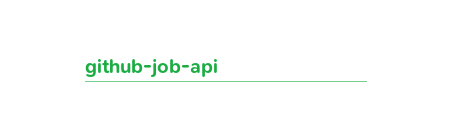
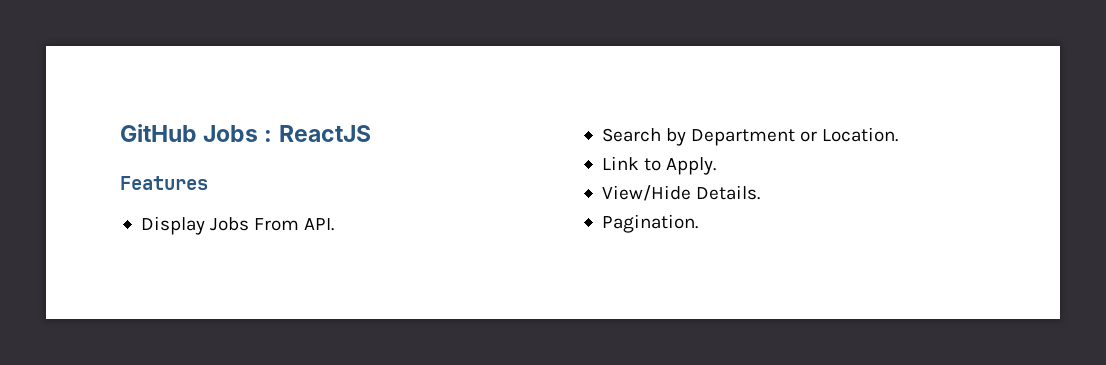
- github-job-api
+ GitHub Jobs : ReactJS
+ Features
+ Display Jobs From API.
+ Search by Department or Location.
+ Link to Apply.
+ View/Hide Details.
+ Pagination.

